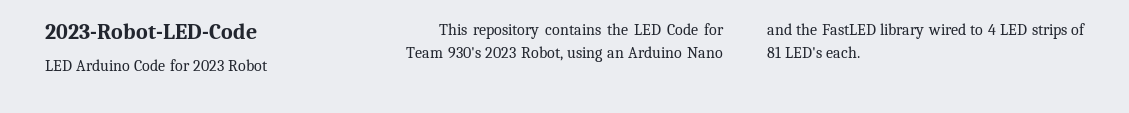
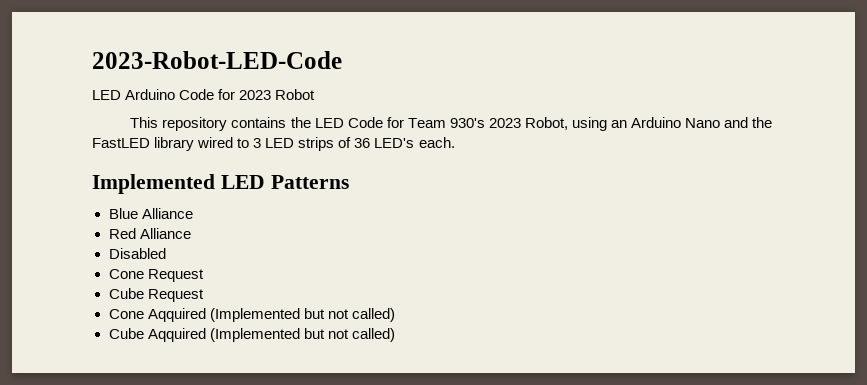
- This repository contains the LED Code for Team 930's 2023 Robot, using an Arduino Nano and the FastLED library wired to 4 LED strips of 81 LED's each.
+ This repository contains the LED Code for Team 930's 2023 Robot, using an Arduino Nano and the FastLED library wired to 3 LED strips of 36 LED's each.
+ Implemented LED Patterns
+ Blue Alliance
+ Red Alliance
+ Disabled
+ Cone Request
+ Cube Request
+ Cone Aqquired (Implemented but not called)
+ Cube Aqquired (Implemented but not called)

